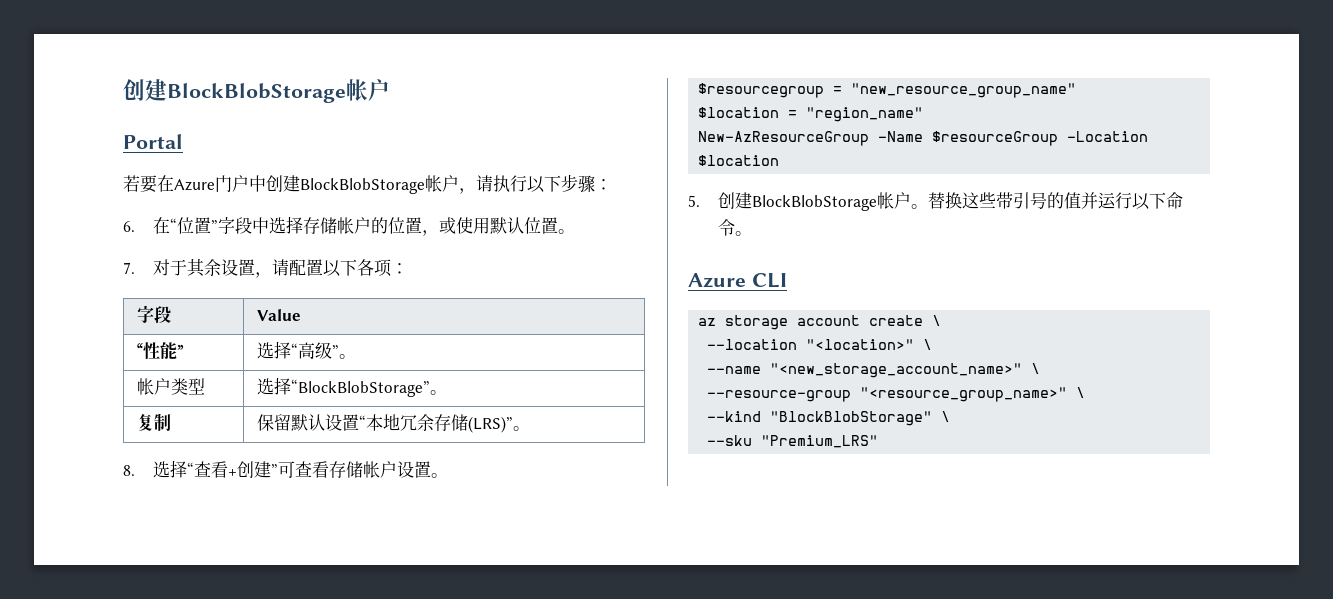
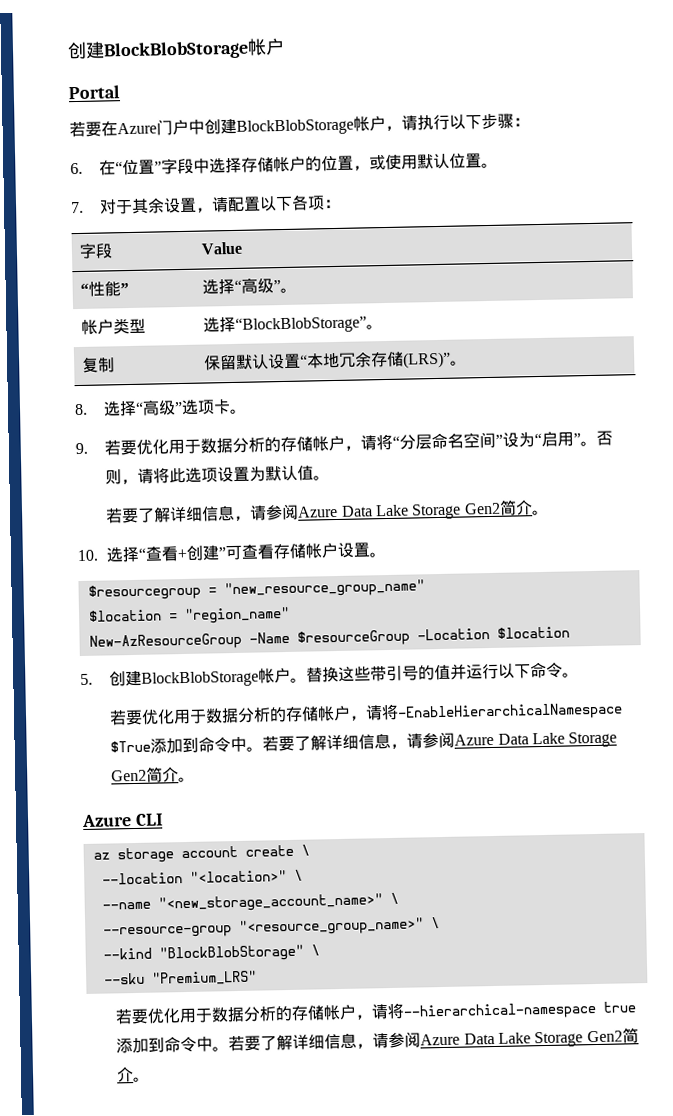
- 8.选择“查看+创建”可查看存储帐户设置。
+ 8.选择“高级”选项卡。
+ 9.若要优化用于数据分析的存储帐户，请将“分层命名空间”设为“启用”。否则，请将此选项设置为默认值。
+ 若要了解详细信息，请参阅Azure Data Lake Storage Gen2简介。
+ 10.选择“查看+创建”可查看存储帐户设置。
+ 若要优化用于数据分析的存储帐户，请将-EnableHierarchicalNamespace $True添加到命令中。若要了解详细信息，请参阅Azure Data Lake Storage Gen2简介。
+ 若要优化用于数据分析的存储帐户，请将--hierarchical-namespace true添加到命令中。若要了解详细信息，请参阅Azure Data Lake Storage Gen2简介。

